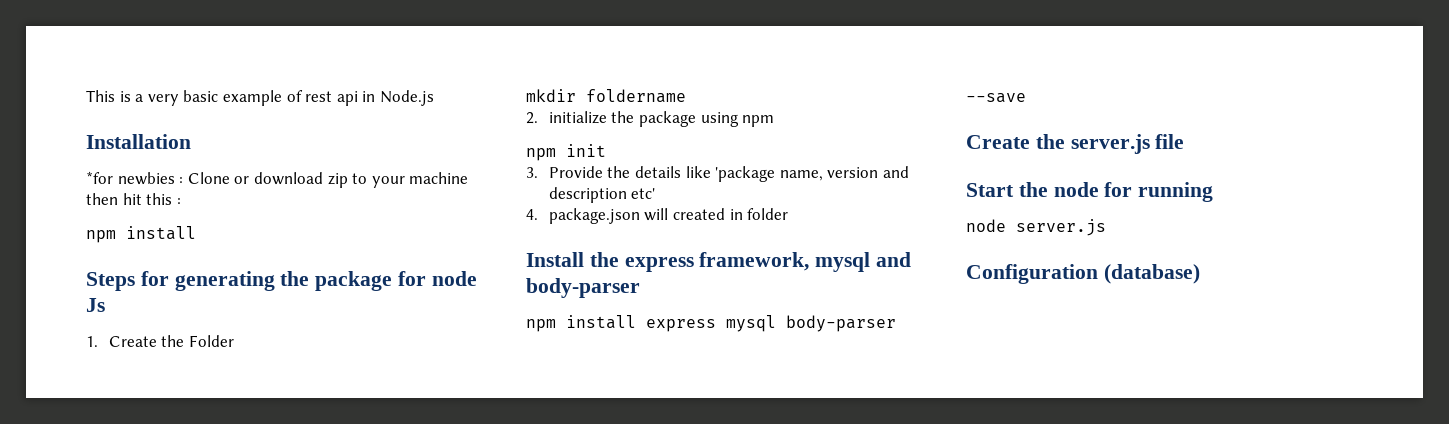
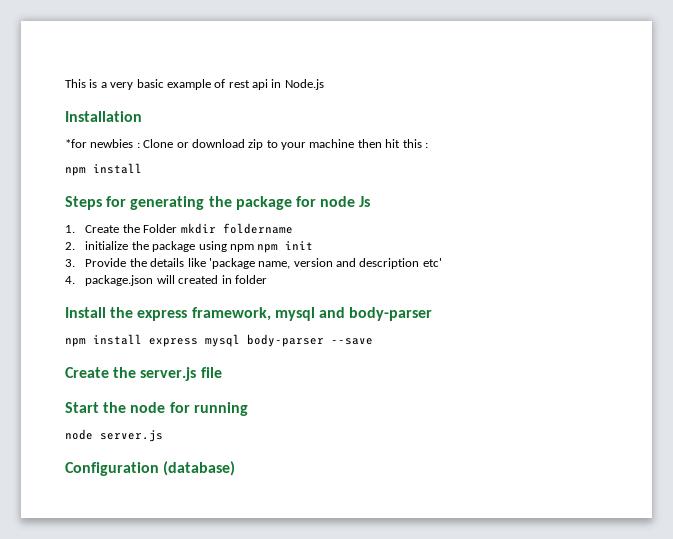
- 1. Create the Folder
- mkdir foldername
+ 1. Create the Folder mkdir foldername
- 2. initialize the package using npm
- npm init
+ 2. initialize the package using npm npm init

